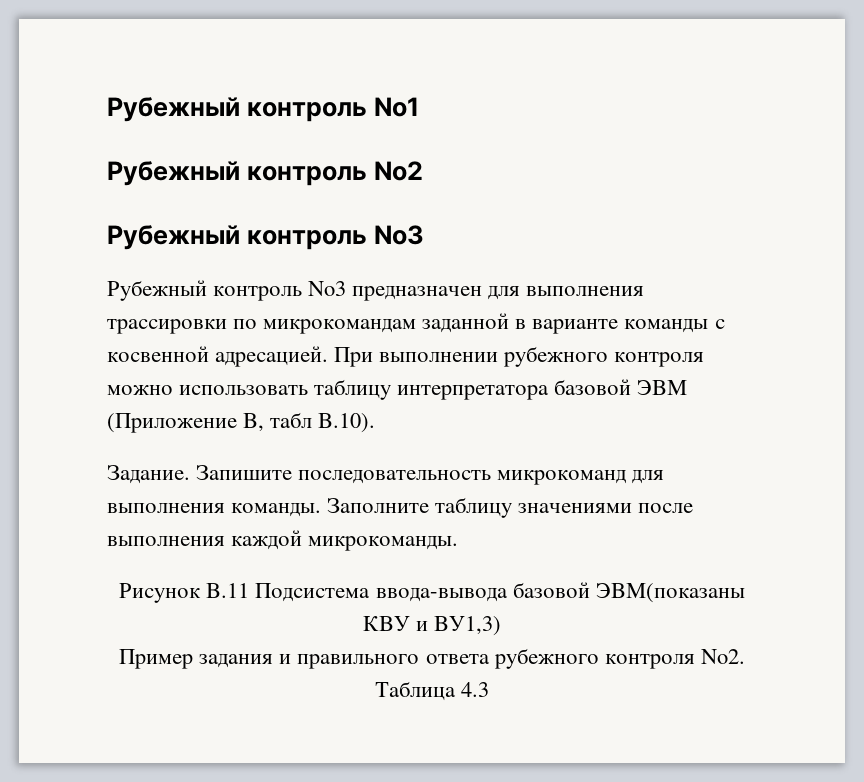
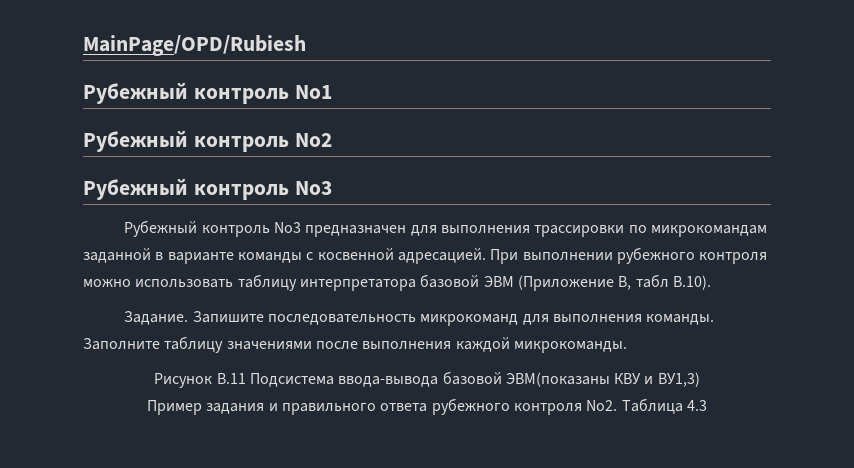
+ MainPage/OPD/Rubiesh

